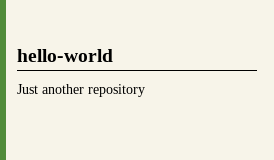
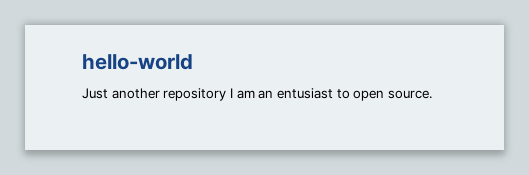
- Just another repository
+ Just another repository I am an entusiast to open source.

